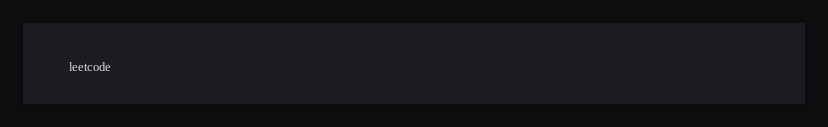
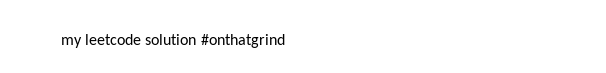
- leetcode
+ my leetcode solution #onthatgrind

